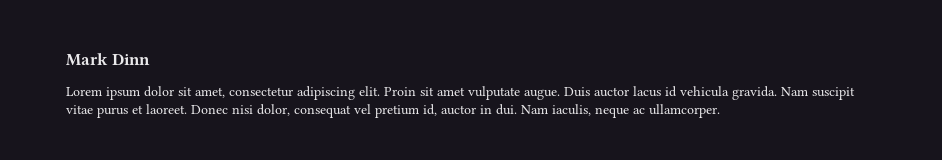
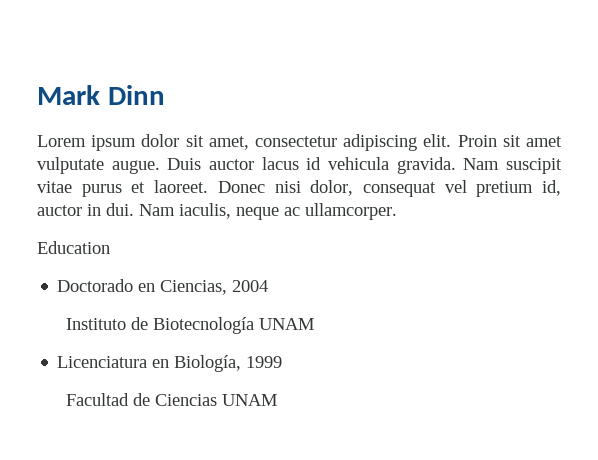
+ Education
+ Doctorado en Ciencias, 2004
+ Instituto de Biotecnología UNAM
+ Licenciatura en Biología, 1999
+ Facultad de Ciencias UNAM

